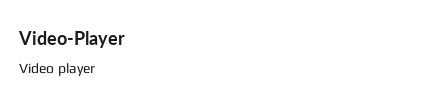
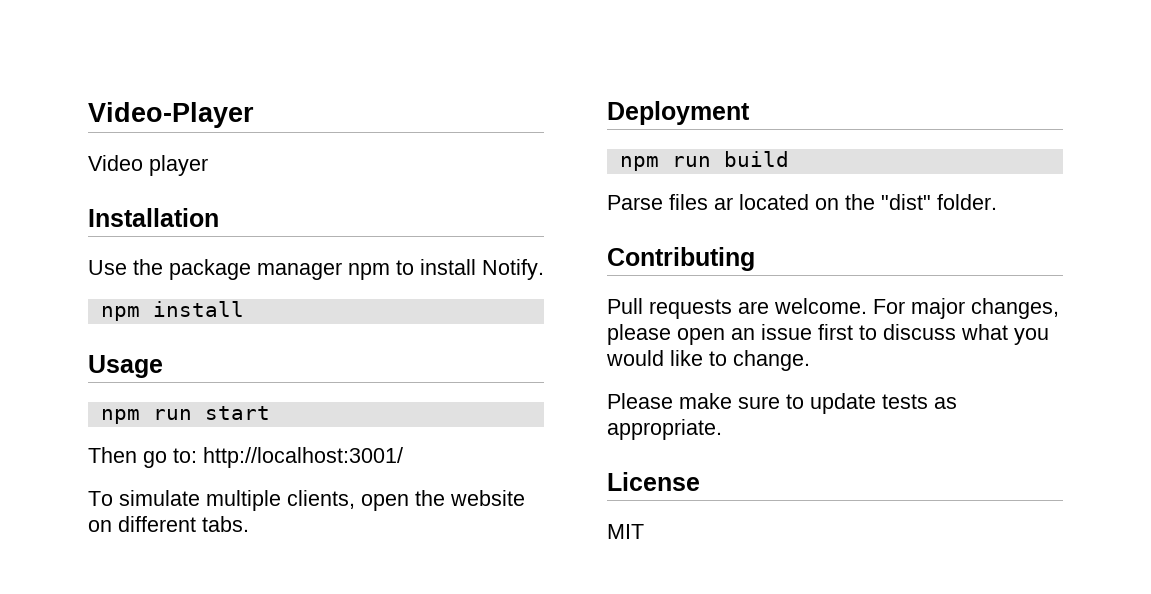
+ Installation
+ Use the package manager npm to install Notify.
+ npm install
+ Usage
+ npm run start
+ Then go to: http://localhost:3001/
+ To simulate multiple clients, open the website on different tabs.
+ Deployment
+ npm run build
+ Parse files ar located on the "dist" folder.
+ Contributing
+ Pull requests are welcome. For major changes, please open an issue first to discuss what you would like to change.
+ Please make sure to update tests as appropriate.
+ License
+ MIT

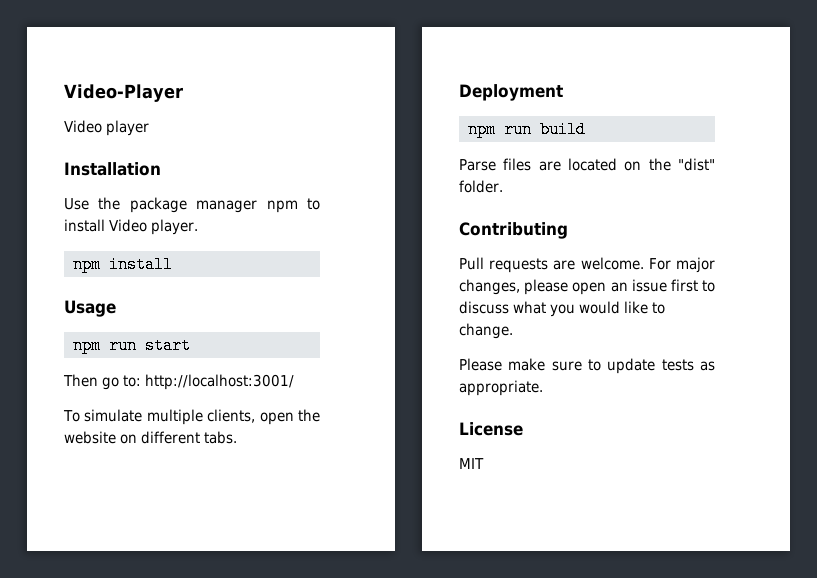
- Use the package manager npm to install Notify.
+ Use the package manager npm to install Video player.
- Parse files ar located on the "dist" folder.
+ Parse files are located on the "dist" folder.

